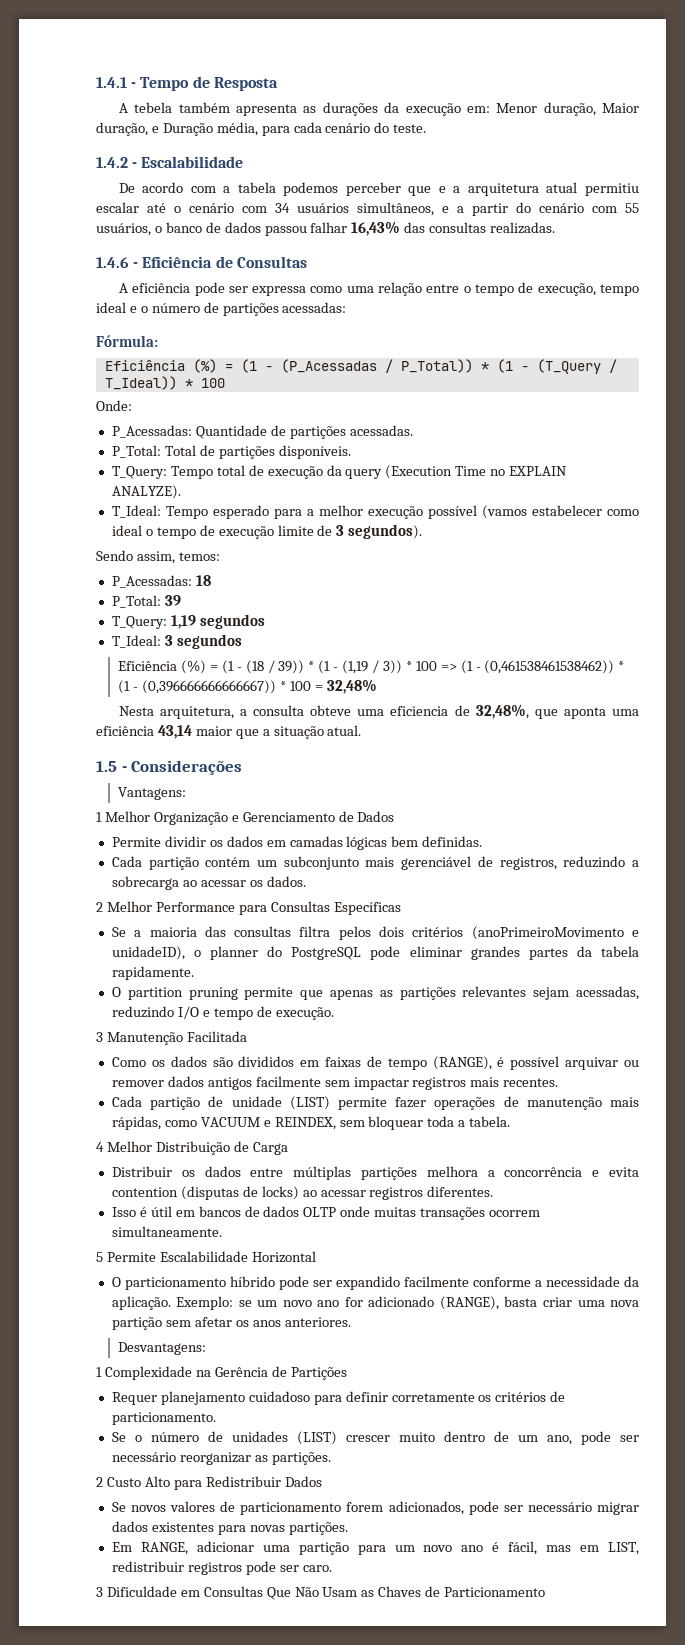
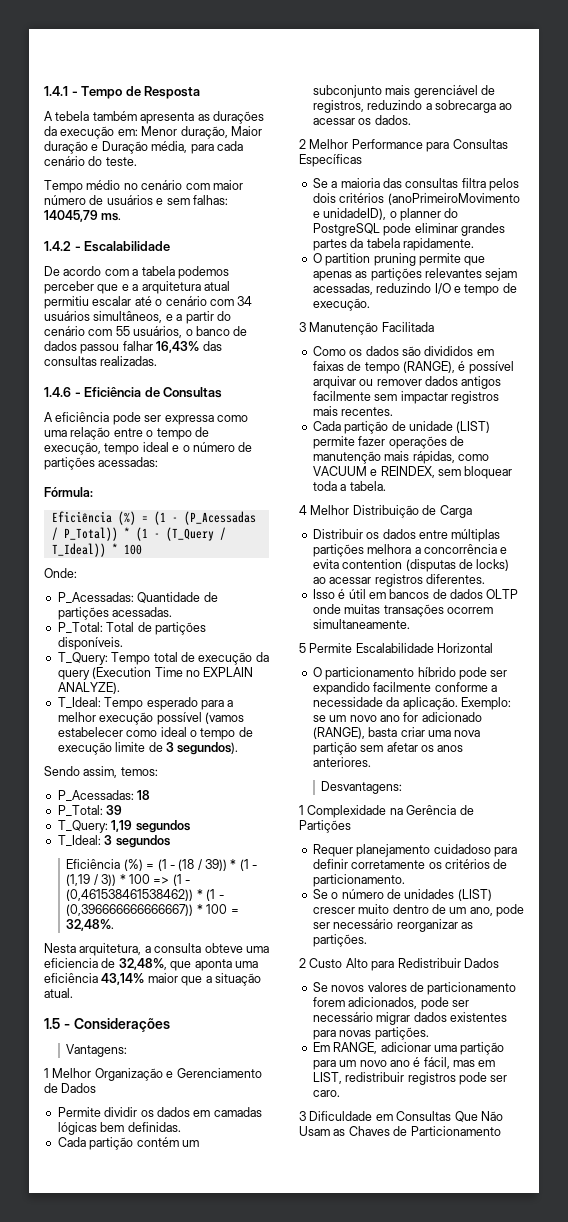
- A tebela também apresenta as durações da execução em: Menor duração, Maior duração, e Duração média, para cada cenário do teste.
+ A tebela também apresenta as durações da execução em: Menor duração, Maior duração e Duração média, para cada cenário do teste.
+ Tempo médio no cenário com maior número de usuários e sem falhas: 14045,79 ms.
- Eficiência (%) = (1 - (18 / 39)) * (1 - (1,19 / 3)) * 100 => (1 - (0,461538461538462)) * (1 - (0,396666666666667)) * 100 = 32,48%
+ Eficiência (%) = (1 - (18 / 39)) * (1 - (1,19 / 3)) * 100 => (1 - (0,461538461538462)) * (1 - (0,396666666666667)) * 100 = 32,48%.
- Nesta arquitetura, a consulta obteve uma eficiencia de 32,48%, que aponta uma eficiência 43,14 maior que a situação atual.
+ Nesta arquitetura, a consulta obteve uma eficiencia de 32,48%, que aponta uma eficiência 43,14% maior que a situação atual.

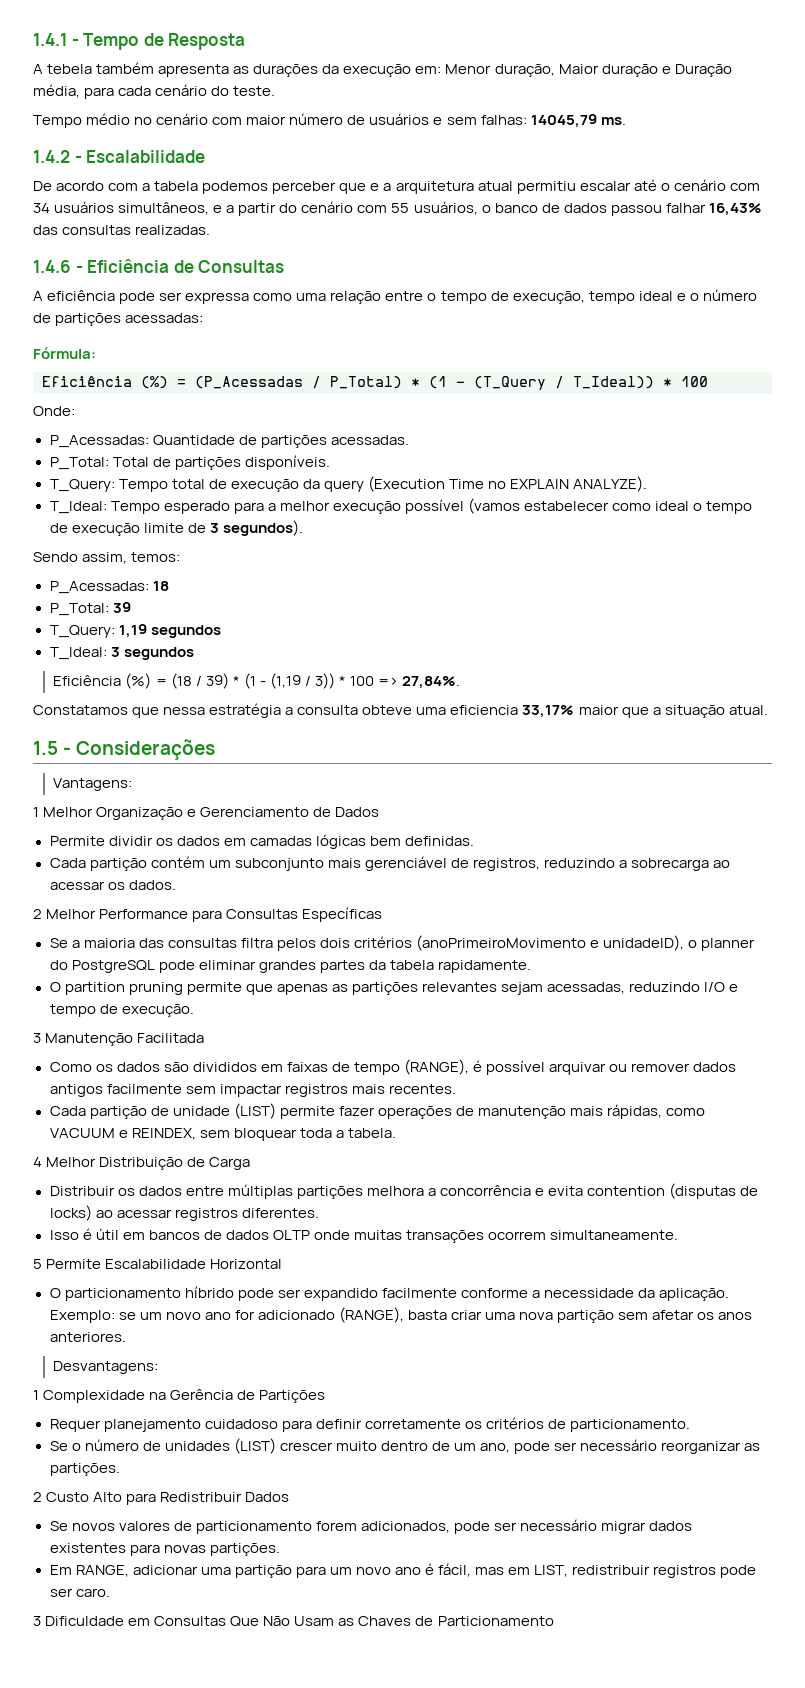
- Eficiência (%) = (1 - (P_Acessadas / P_Total)) * (1 - (T_Query / T_Ideal)) * 100
+ Eficiência (%) = (P_Acessadas / P_Total) * (1 - (T_Query / T_Ideal)) * 100
- Eficiência (%) = (1 - (18 / 39)) * (1 - (1,19 / 3)) * 100 => (1 - (0,461538461538462)) * (1 - (0,396666666666667)) * 100 = 32,48%.
- Nesta arquitetura, a consulta obteve uma eficiencia de 32,48%, que aponta uma eficiência 43,14% maior que a situação atual.
+ Eficiência (%) = (18 / 39) * (1 - (1,19 / 3)) * 100 => 27,84%.
+ Constatamos que nessa estratégia a consulta obteve uma eficiencia 33,17% maior que a situação atual.

